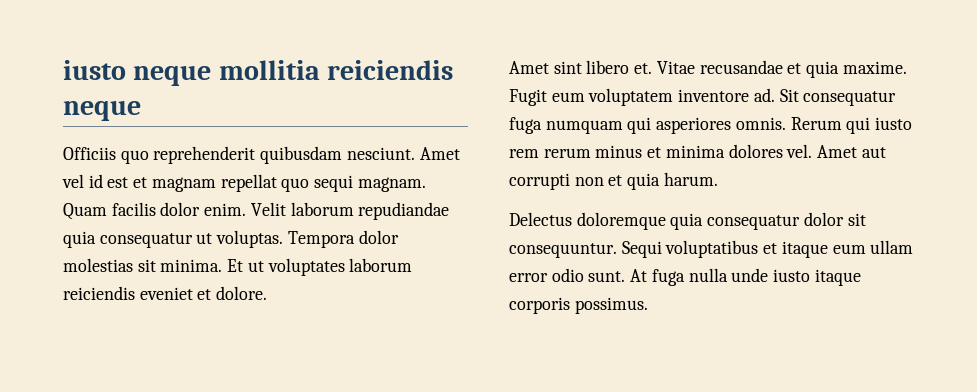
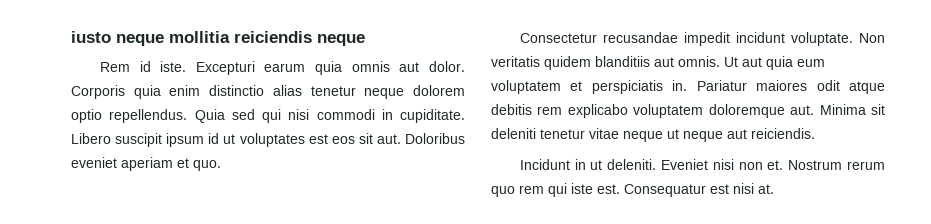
- Officiis quo reprehenderit quibusdam nesciunt. Amet vel id est et magnam repellat quo sequi magnam. Quam facilis dolor enim. Velit laborum repudiandae quia consequatur ut voluptas. Tempora dolor molestias sit minima. Et ut voluptates laborum reiciendis eveniet et dolore.
- Amet sint libero et. Vitae recusandae et quia maxime. Fugit eum voluptatem inventore ad. Sit consequatur fuga numquam qui asperiores omnis. Rerum qui iusto rem rerum minus et minima dolores vel. Amet aut corrupti non et quia harum.
- Delectus doloremque quia consequatur dolor sit consequuntur. Sequi voluptatibus et itaque eum ullam error odio sunt. At fuga nulla unde iusto itaque corporis possimus.
+ Rem id iste. Excepturi earum quia omnis aut dolor. Corporis quia enim distinctio alias tenetur neque dolorem optio repellendus. Quia sed qui nisi commodi in cupiditate. Libero suscipit ipsum id ut voluptates est eos sit aut. Doloribus eveniet aperiam et quo.
+ Consectetur recusandae impedit incidunt voluptate. Non veritatis quidem blanditiis aut omnis. Ut aut quia eum voluptatem et perspiciatis in. Pariatur maiores odit atque debitis rem explicabo voluptatem doloremque aut. Minima sit deleniti tenetur vitae neque ut neque aut reiciendis.
+ Incidunt in ut deleniti. Eveniet nisi non et. Nostrum rerum quo rem qui iste est. Consequatur est nisi at.

